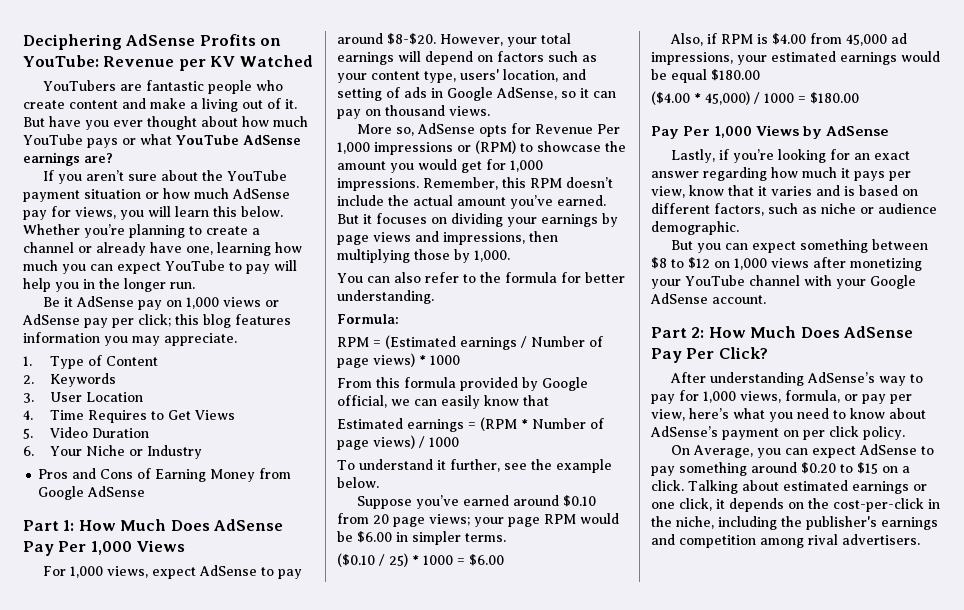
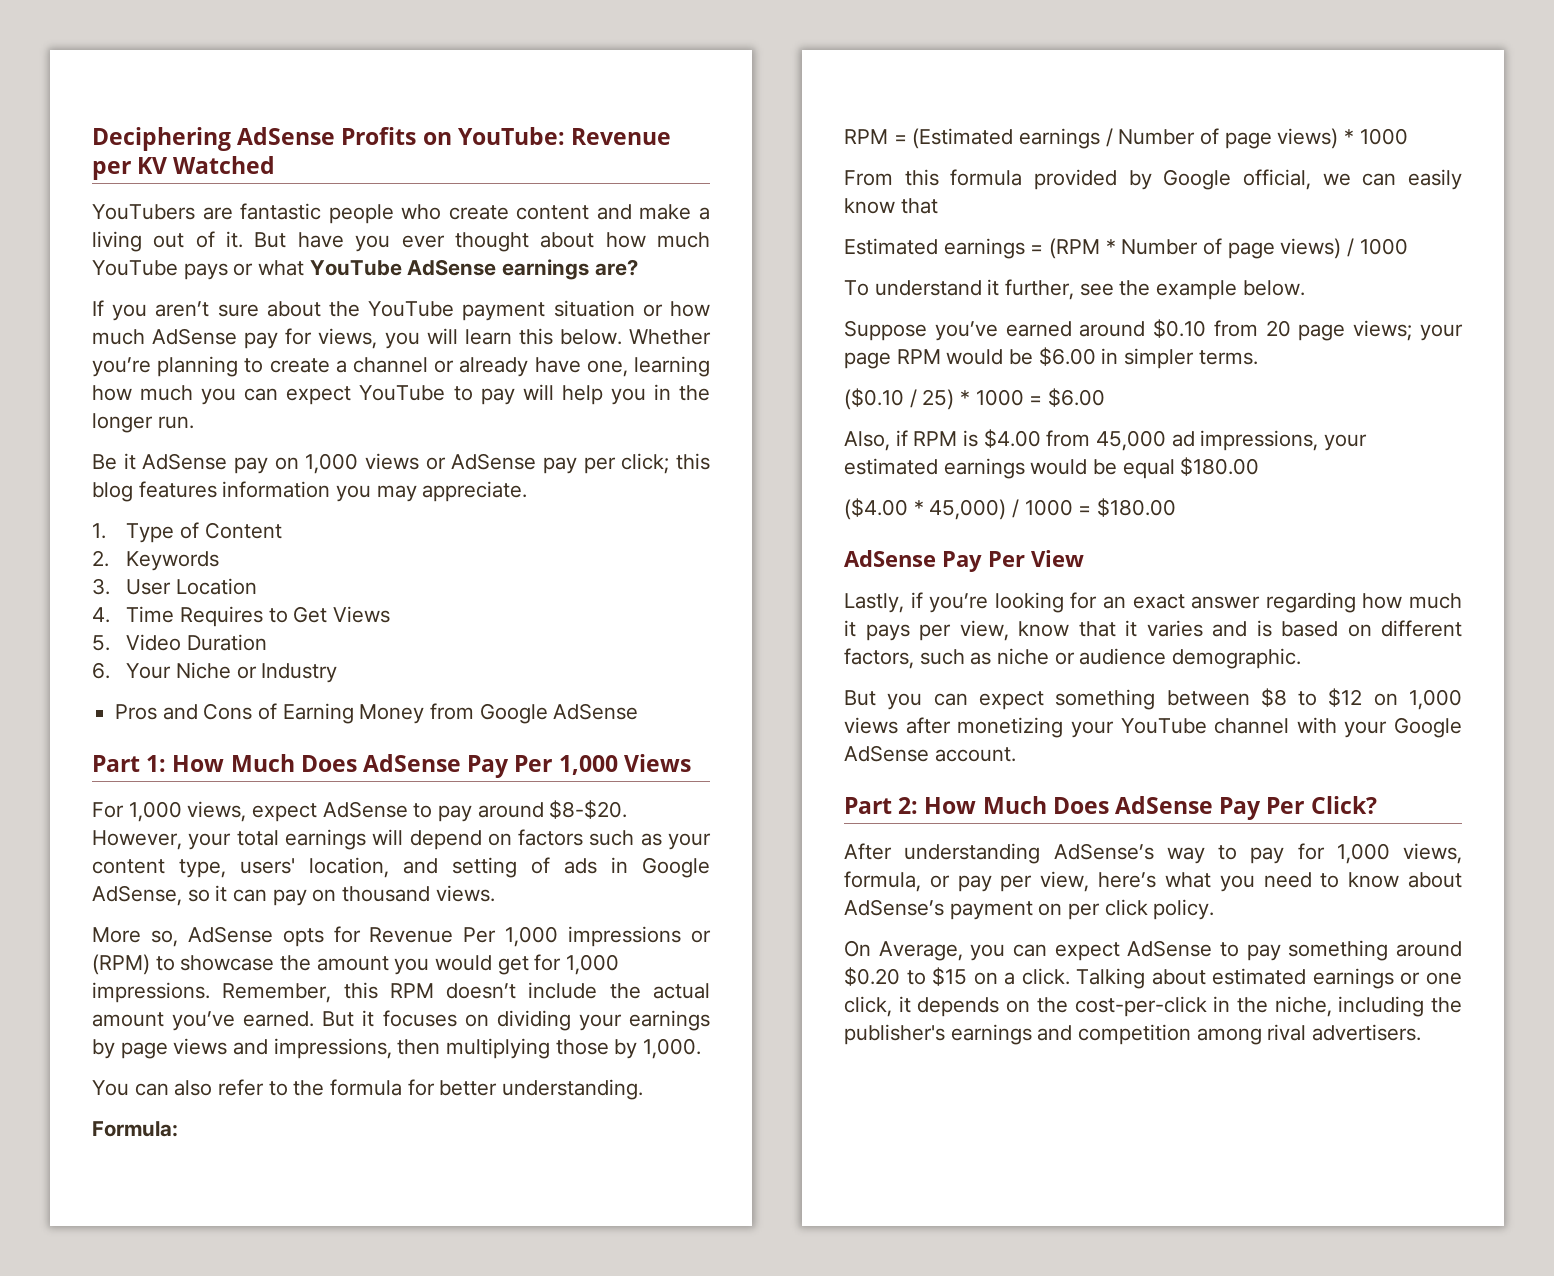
- Pay Per 1,000 Views by AdSense
+ AdSense Pay Per View

